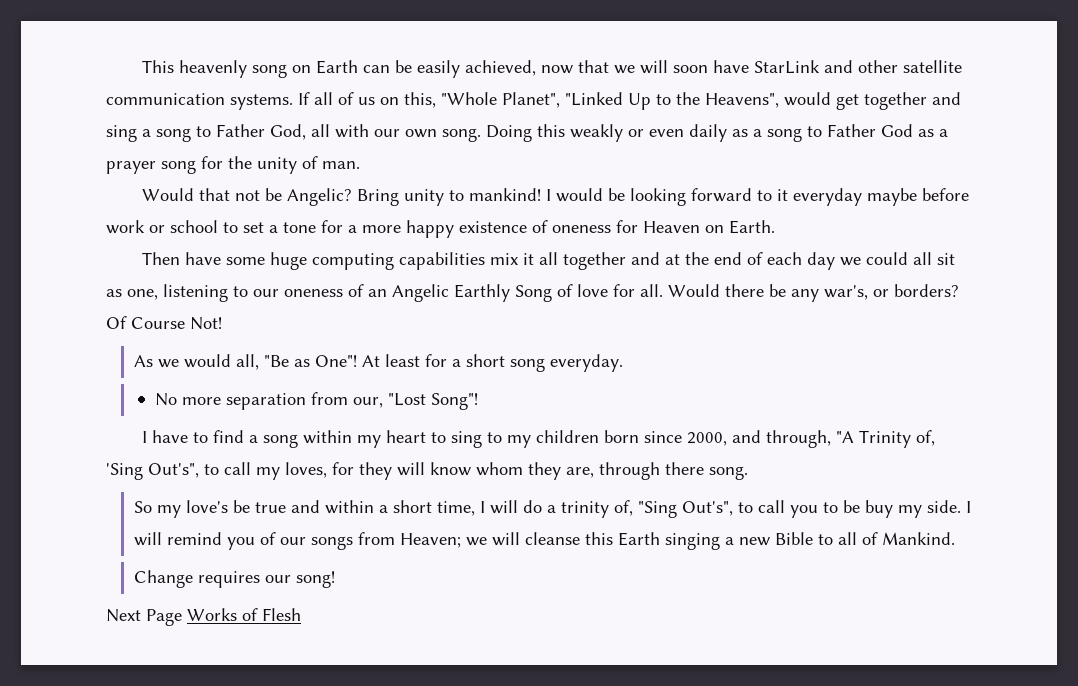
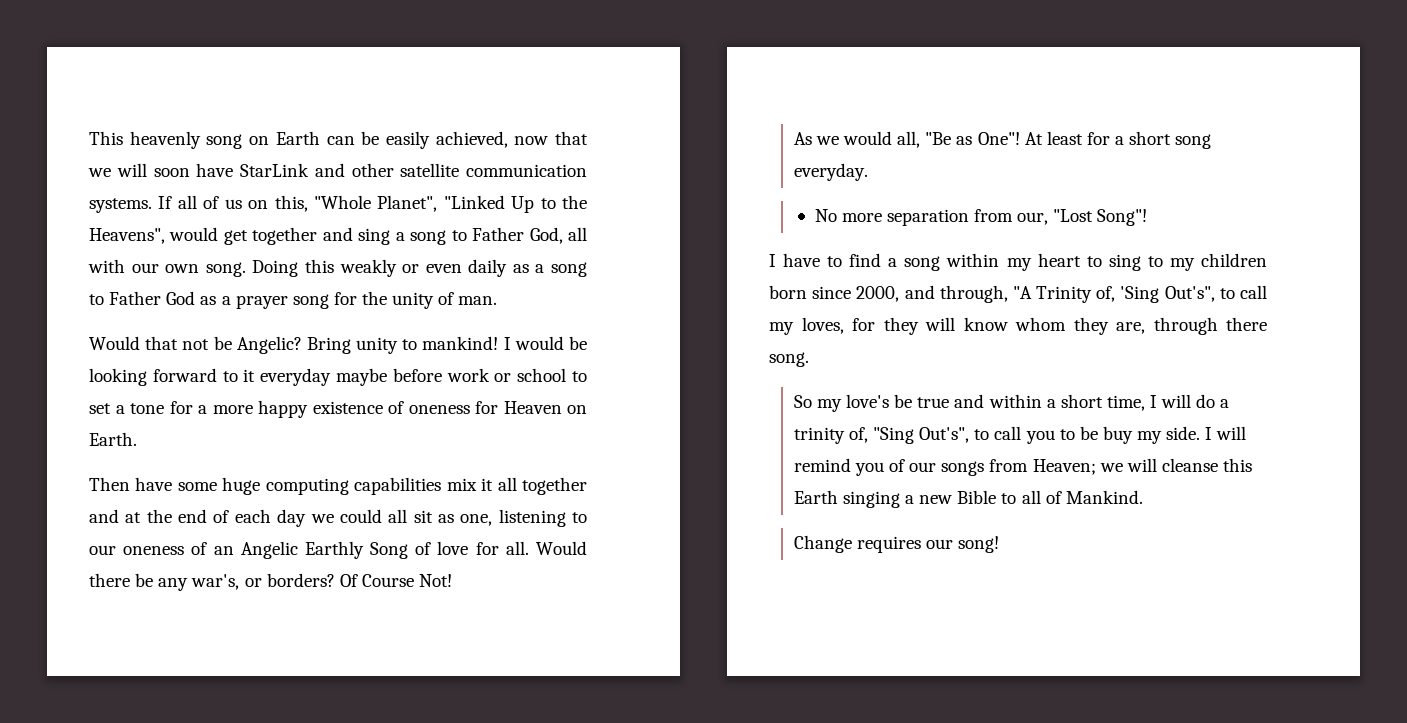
- Next Page Works of Flesh

